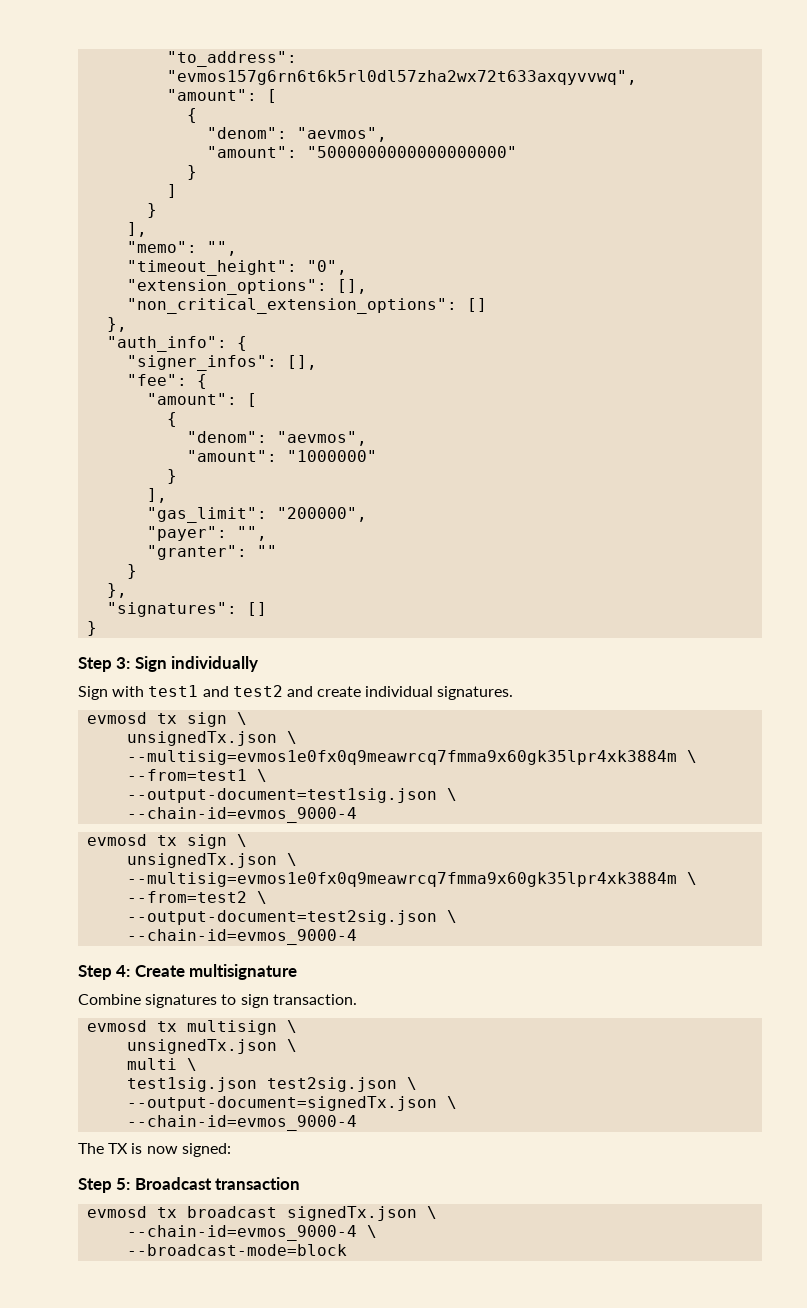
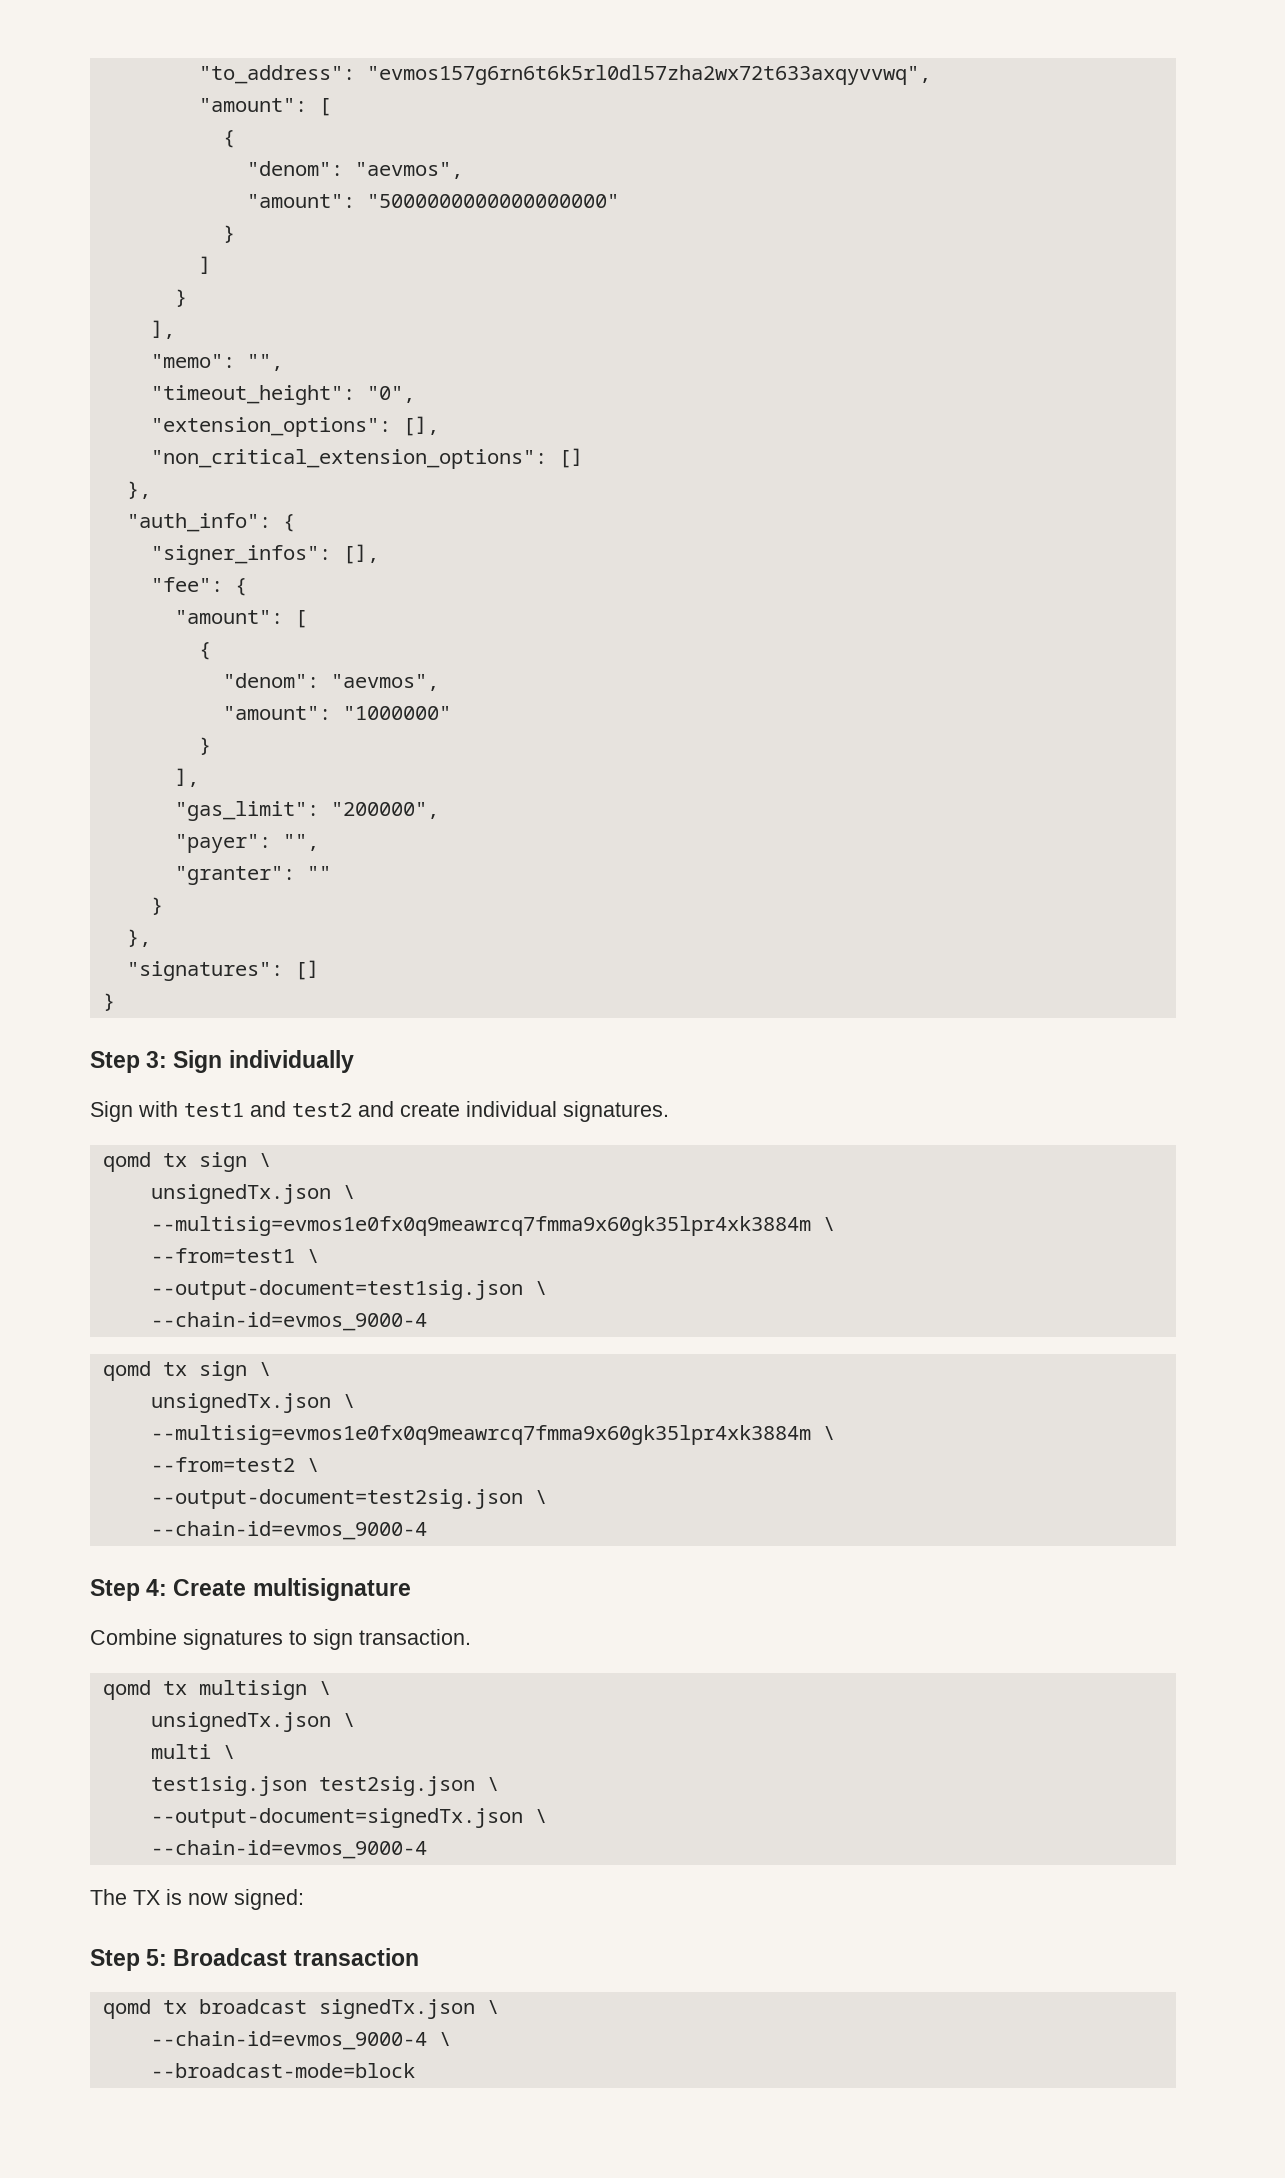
  Sign with test1 and test2 and create individual signatures.
- evmosd tx sign \
+ qomd tx sign \
  --output-document=test1sig.json \
  --chain-id=evmos_9000-4
- evmosd tx sign \
+ qomd tx sign \
- evmosd tx multisign \
+ qomd tx multisign \
- evmosd tx broadcast signedTx.json \
+ qomd tx broadcast signedTx.json \

